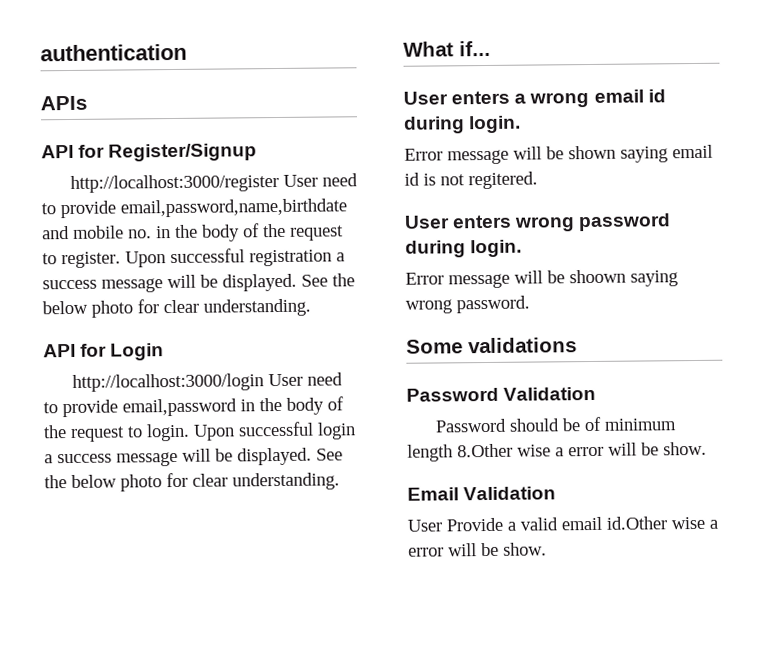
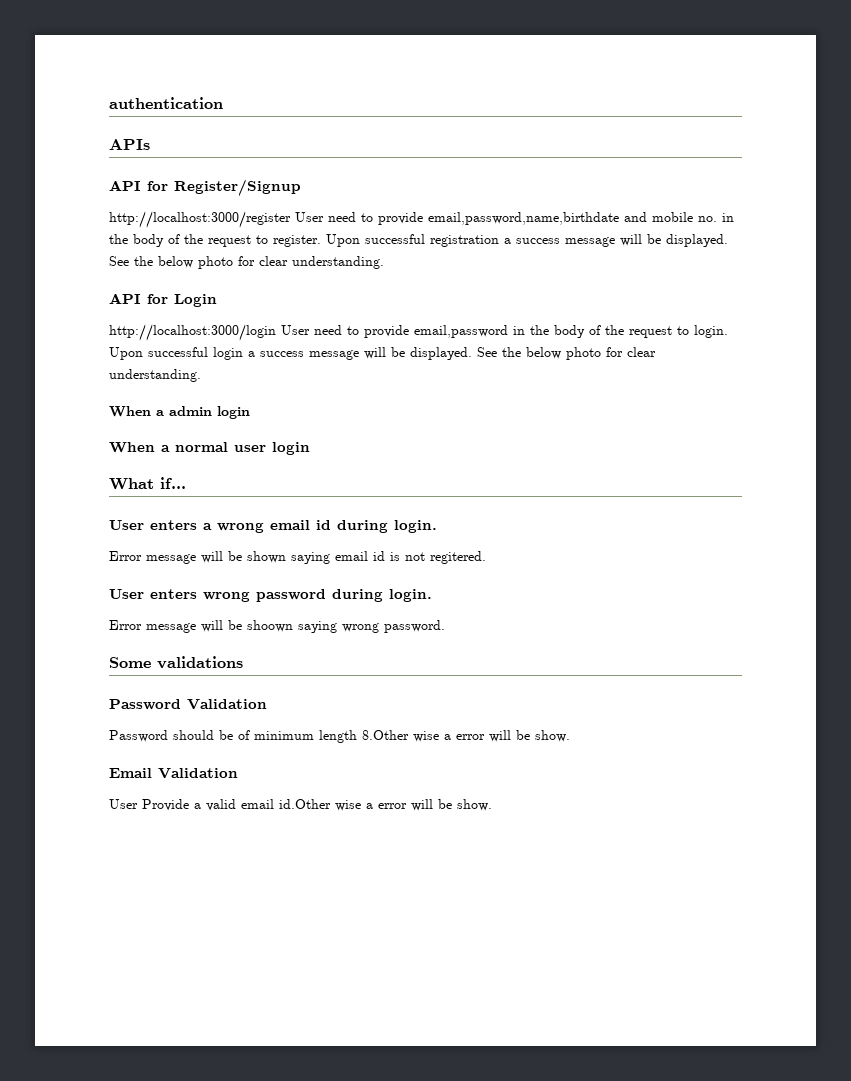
+ When a admin login
+ When a normal user login

